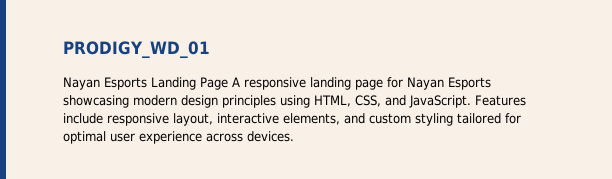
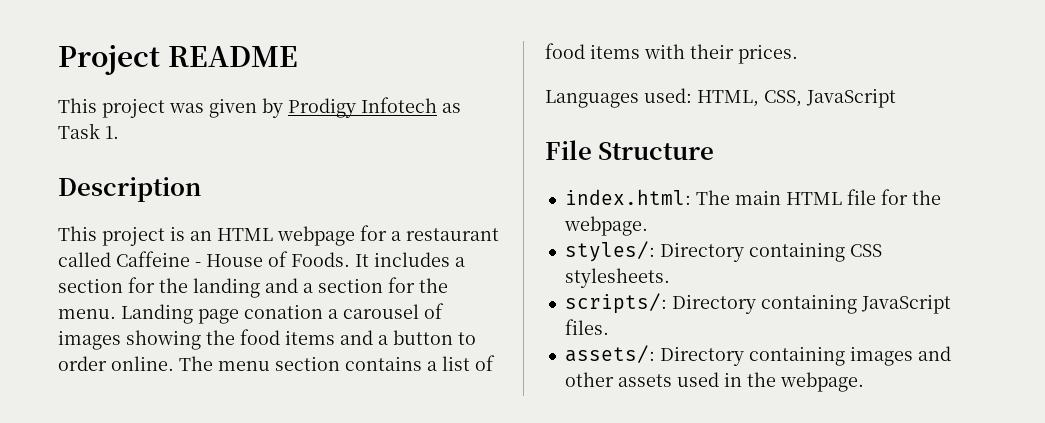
- PRODIGY_WD_01
- Nayan Esports Landing Page A responsive landing page for Nayan Esports showcasing modern design principles using HTML, CSS, and JavaScript. Features include responsive layout, interactive elements, and custom styling tailored for optimal user experience across devices.
+ Project README
+ This project was given by Prodigy Infotech as Task 1.
+ Description
+ This project is an HTML webpage for a restaurant called Caffeine - House of Foods. It includes a section for the landing and a section for the menu. Landing page conation a carousel of images showing the food items and a button to order online. The menu section contains a list of food items with their prices.
+ Languages used: HTML, CSS, JavaScript
+ File Structure
+ index.html: The main HTML file for the webpage.
+ styles/: Directory containing CSS stylesheets.
+ scripts/: Directory containing JavaScript files.
+ assets/: Directory containing images and other assets used in the webpage.

